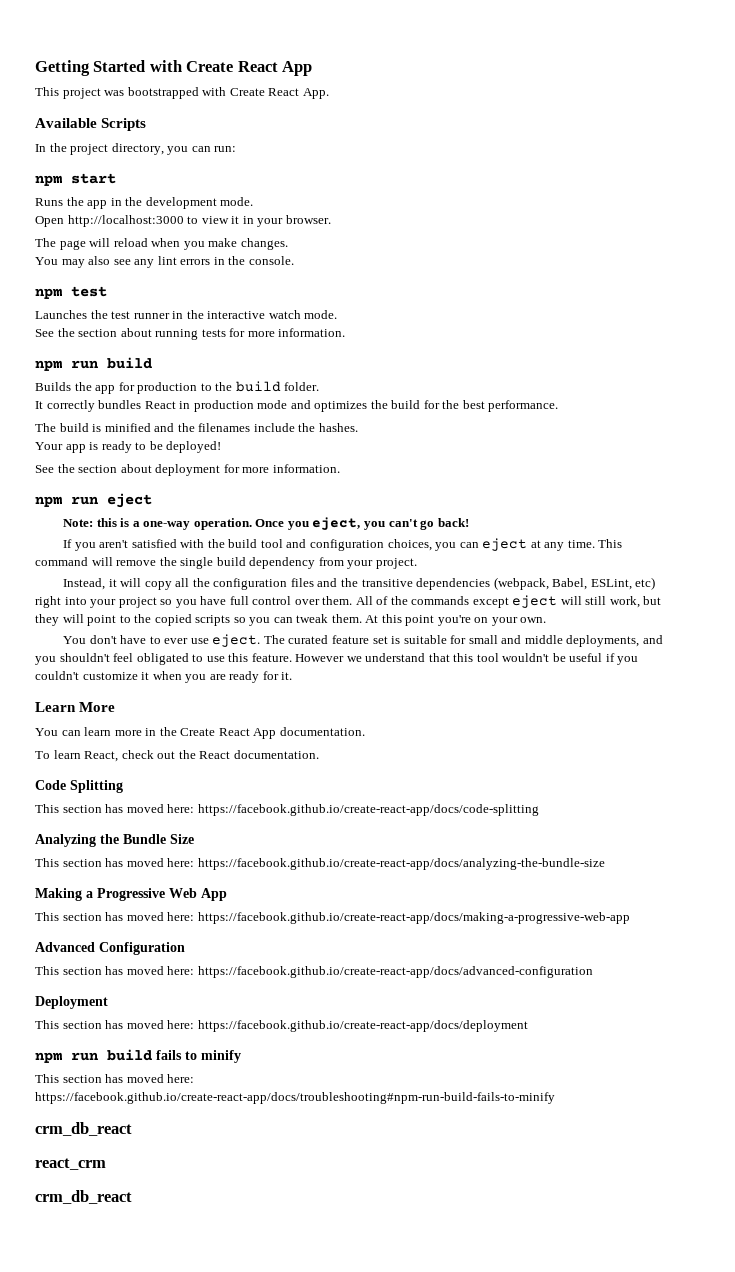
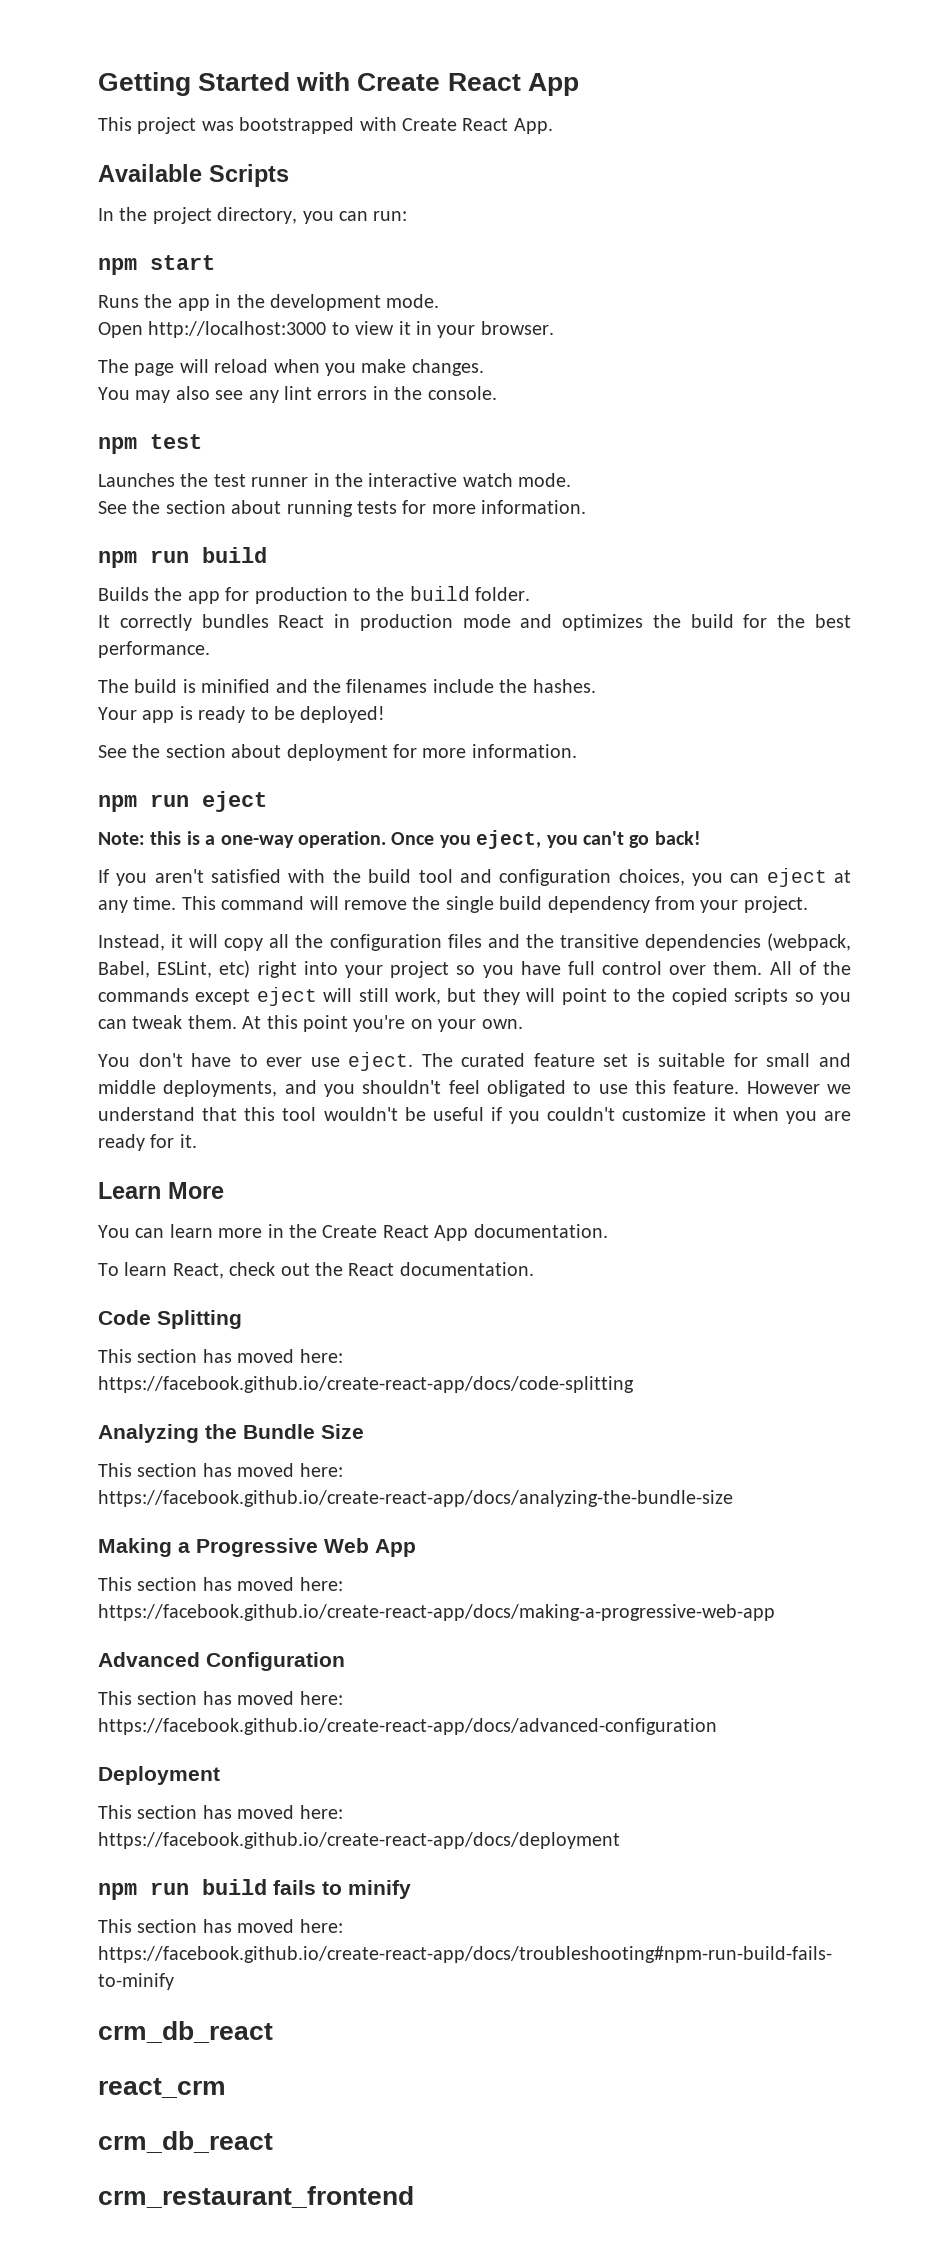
+ crm_restaurant_frontend

